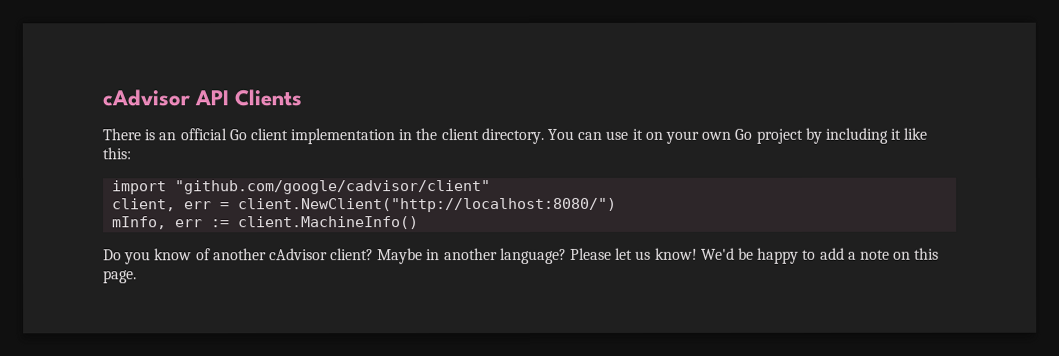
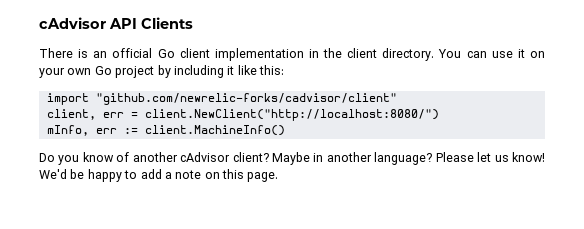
- import "github.com/google/cadvisor/client"
+ import "github.com/newrelic-forks/cadvisor/client"

